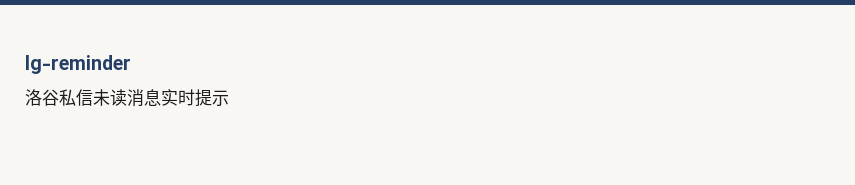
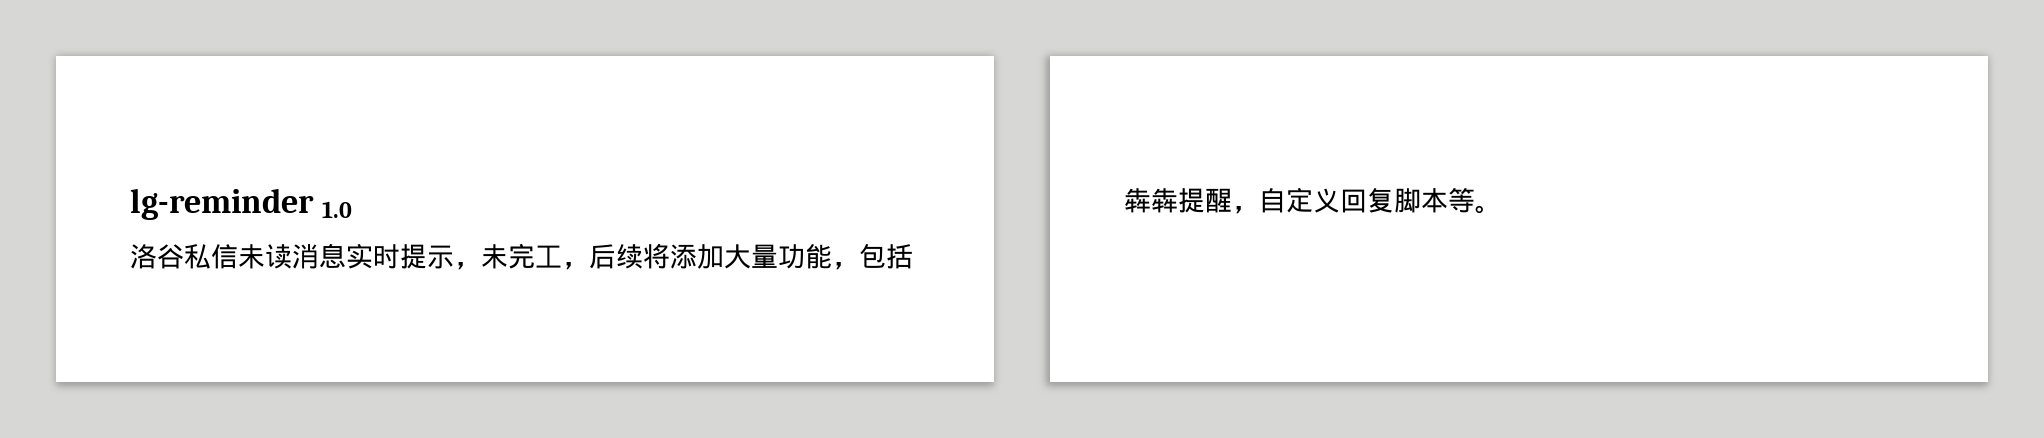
- lg-reminder
+ lg-reminder 1.0
- 洛谷私信未读消息实时提示
+ 洛谷私信未读消息实时提示，未完工，后续将添加大量功能，包括犇犇提醒，自定义回复脚本等。

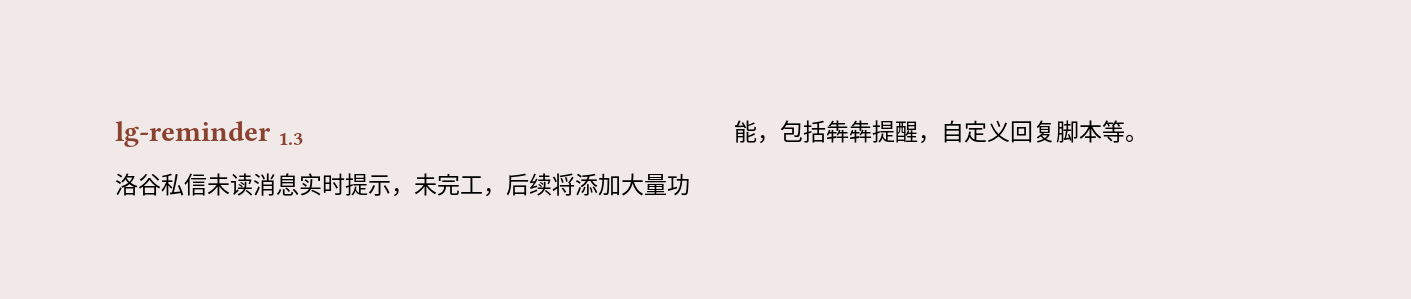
- lg-reminder 1.0
+ lg-reminder 1.3

